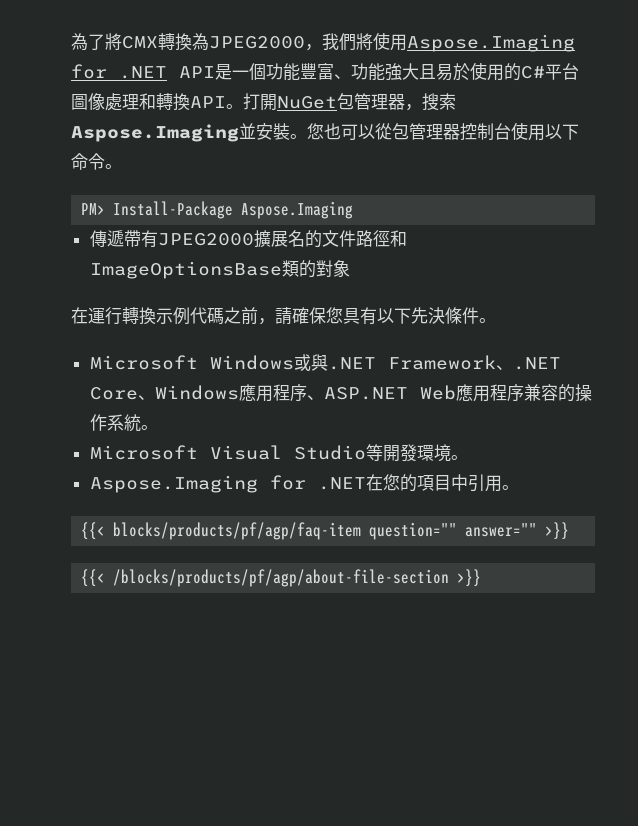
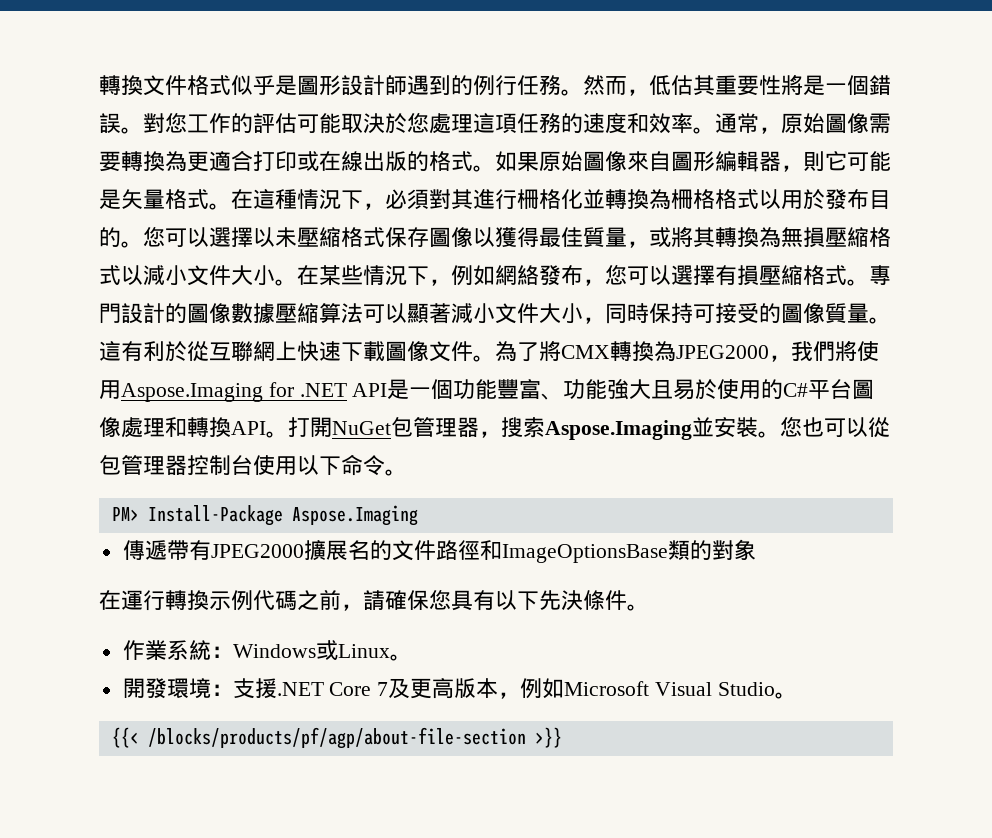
+ 轉換文件格式似乎是圖形設計師遇到的例行任務。然而，低估其重要性將是一個錯誤。對您工作的評估可能取決於您處理這項任務的速度和效率。通常，原始圖像需要轉換為更適合打印或在線出版的格式。如果原始圖像來自圖形編輯器，則它可能是矢量格式。在這種情況下，必須對其進行柵格化並轉換為柵格格式以用於發布目的。您可以選擇以未壓縮格式保存圖像以獲得最佳質量，或將其轉換為無損壓縮格式以減小文件大小。在某些情況下，例如網絡發布，您可以選擇有損壓縮格式。專門設計的圖像數據壓縮算法可以顯著減小文件大小，同時保持可接受的圖像質量。這有利於從互聯網上快速下載圖像文件。
- Microsoft Windows或與.NET Framework、.NET Core、Windows應用程序、ASP.NET Web應用程序兼容的操作系統。
- Microsoft Visual Studio等開發環境。
- Aspose.Imaging for .NET在您的項目中引用。
- {{< blocks/products/pf/agp/faq-item question="" answer="" >}}
+ 作業系統：Windows或Linux。
+ 開發環境：支援.NET Core 7及更高版本，例如Microsoft Visual Studio。

